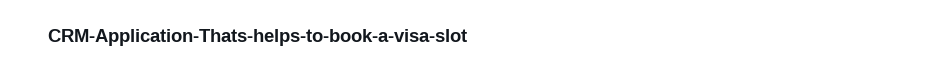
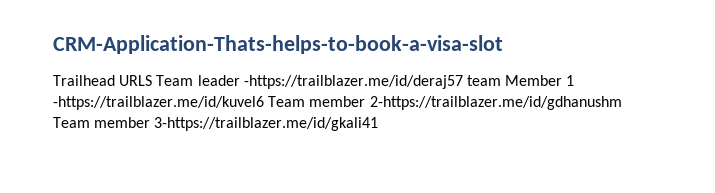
+ Trailhead URLS Team leader -https://trailblazer.me/id/deraj57 team Member 1 -https://trailblazer.me/id/kuvel6 Team member 2-https://trailblazer.me/id/gdhanushm Team member 3-https://trailblazer.me/id/gkali41

